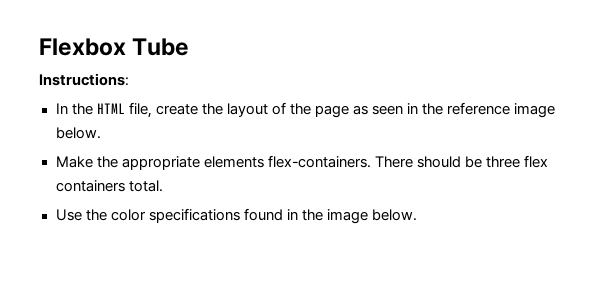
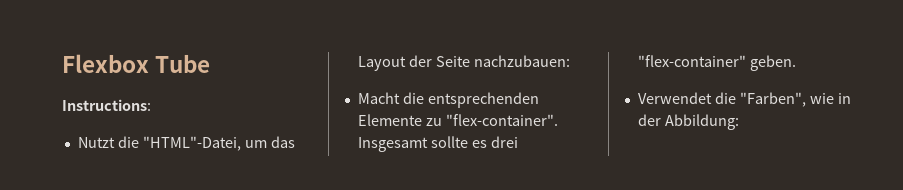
- In the HTML file, create the layout of the page as seen in the reference image below.
- Make the appropriate elements flex-containers. There should be three flex containers total.
- Use the color specifications found in the image below.
+ Nutzt die "HTML"-Datei, um das Layout der Seite nachzubauen:
+ Macht die entsprechenden Elemente zu "flex-container". Insgesamt sollte es drei "flex-container" geben.
+ Verwendet die "Farben", wie in der Abbildung:

